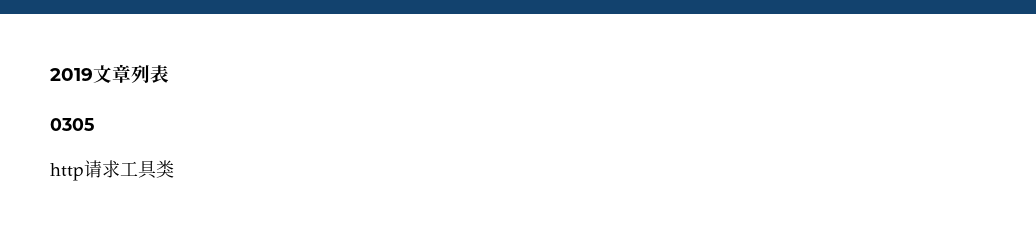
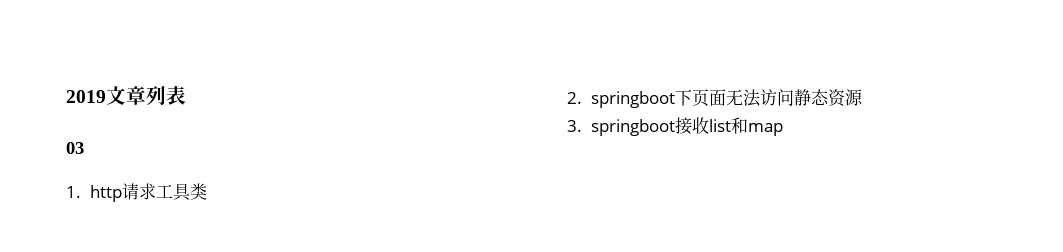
- 0305
- http请求工具类
+ 03
+ 1. http请求工具类
+ 2. springboot下页面无法访问静态资源
+ 3. springboot接收list和map

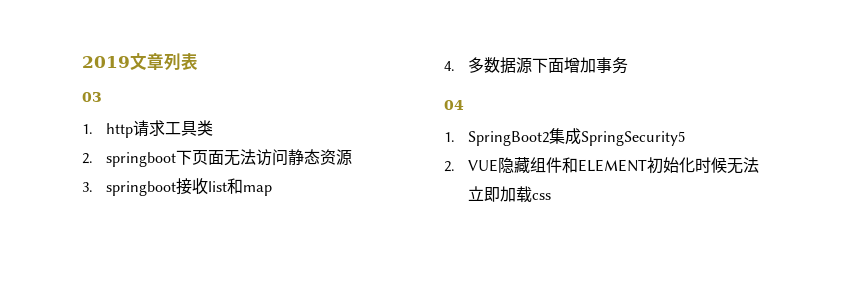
+ 4.多数据源下面增加事务
+ 04
+ 1. SpringBoot2集成SpringSecurity5
+ 2. VUE隐藏组件和ELEMENT初始化时候无法立即加载css

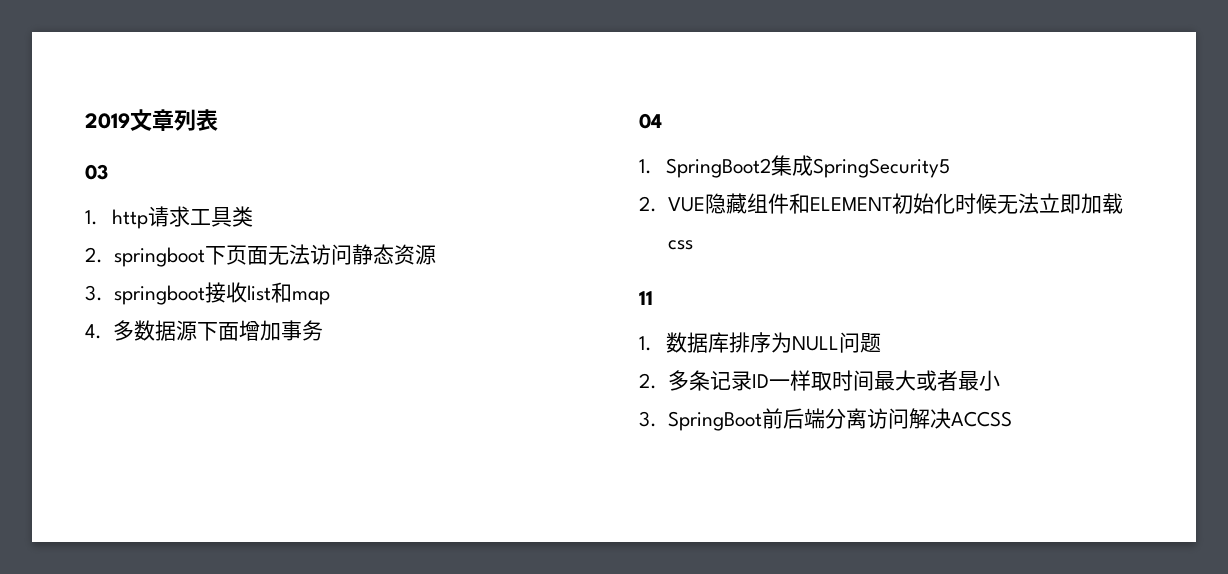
+ 11
+ 1.数据库排序为NULL问题
+ 2.多条记录ID一样取时间最大或者最小
+ 3. SpringBoot前后端分离访问解决ACCSS

